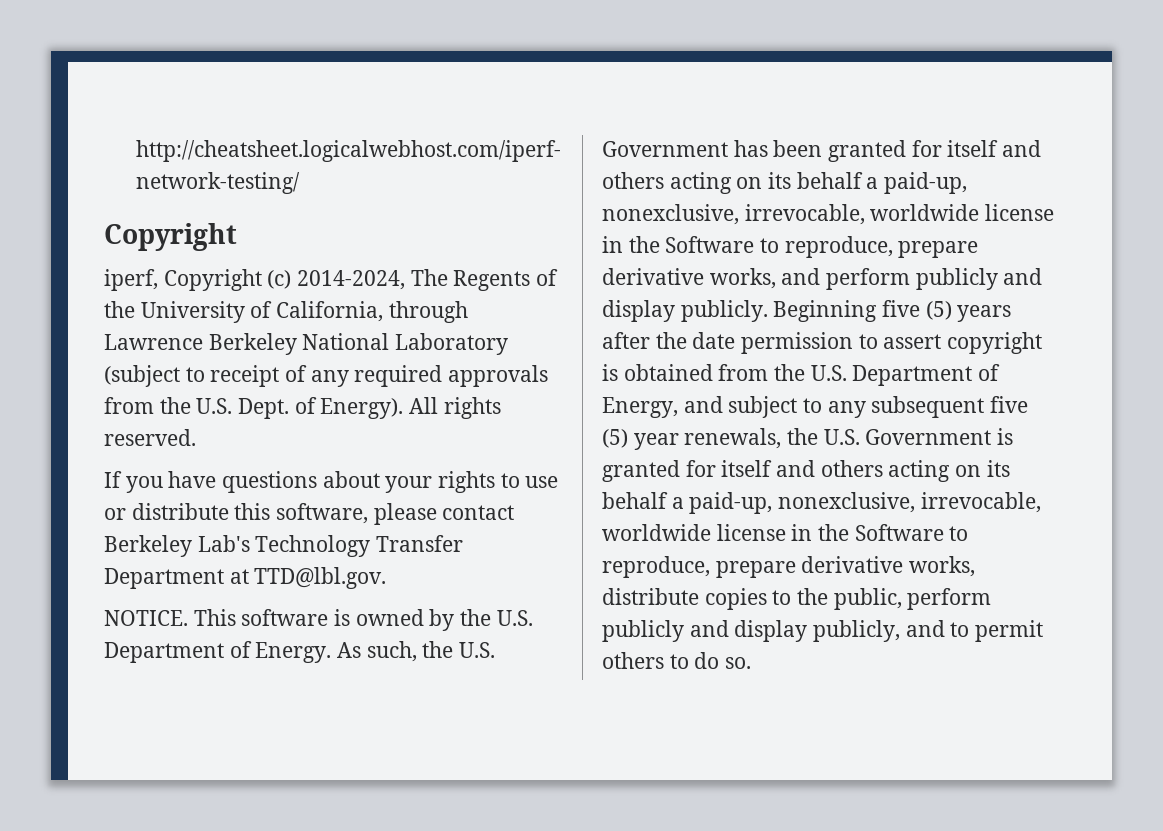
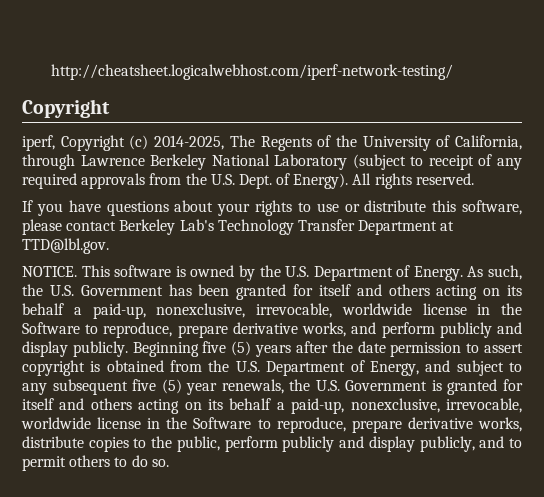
- iperf, Copyright (c) 2014-2024, The Regents of the University of California, through Lawrence Berkeley National Laboratory (subject to receipt of any required approvals from the U.S. Dept. of Energy).
+ iperf, Copyright (c) 2014-2025, The Regents of the University of California, through Lawrence Berkeley National Laboratory (subject to receipt of any required approvals from the U.S. Dept. of Energy).

